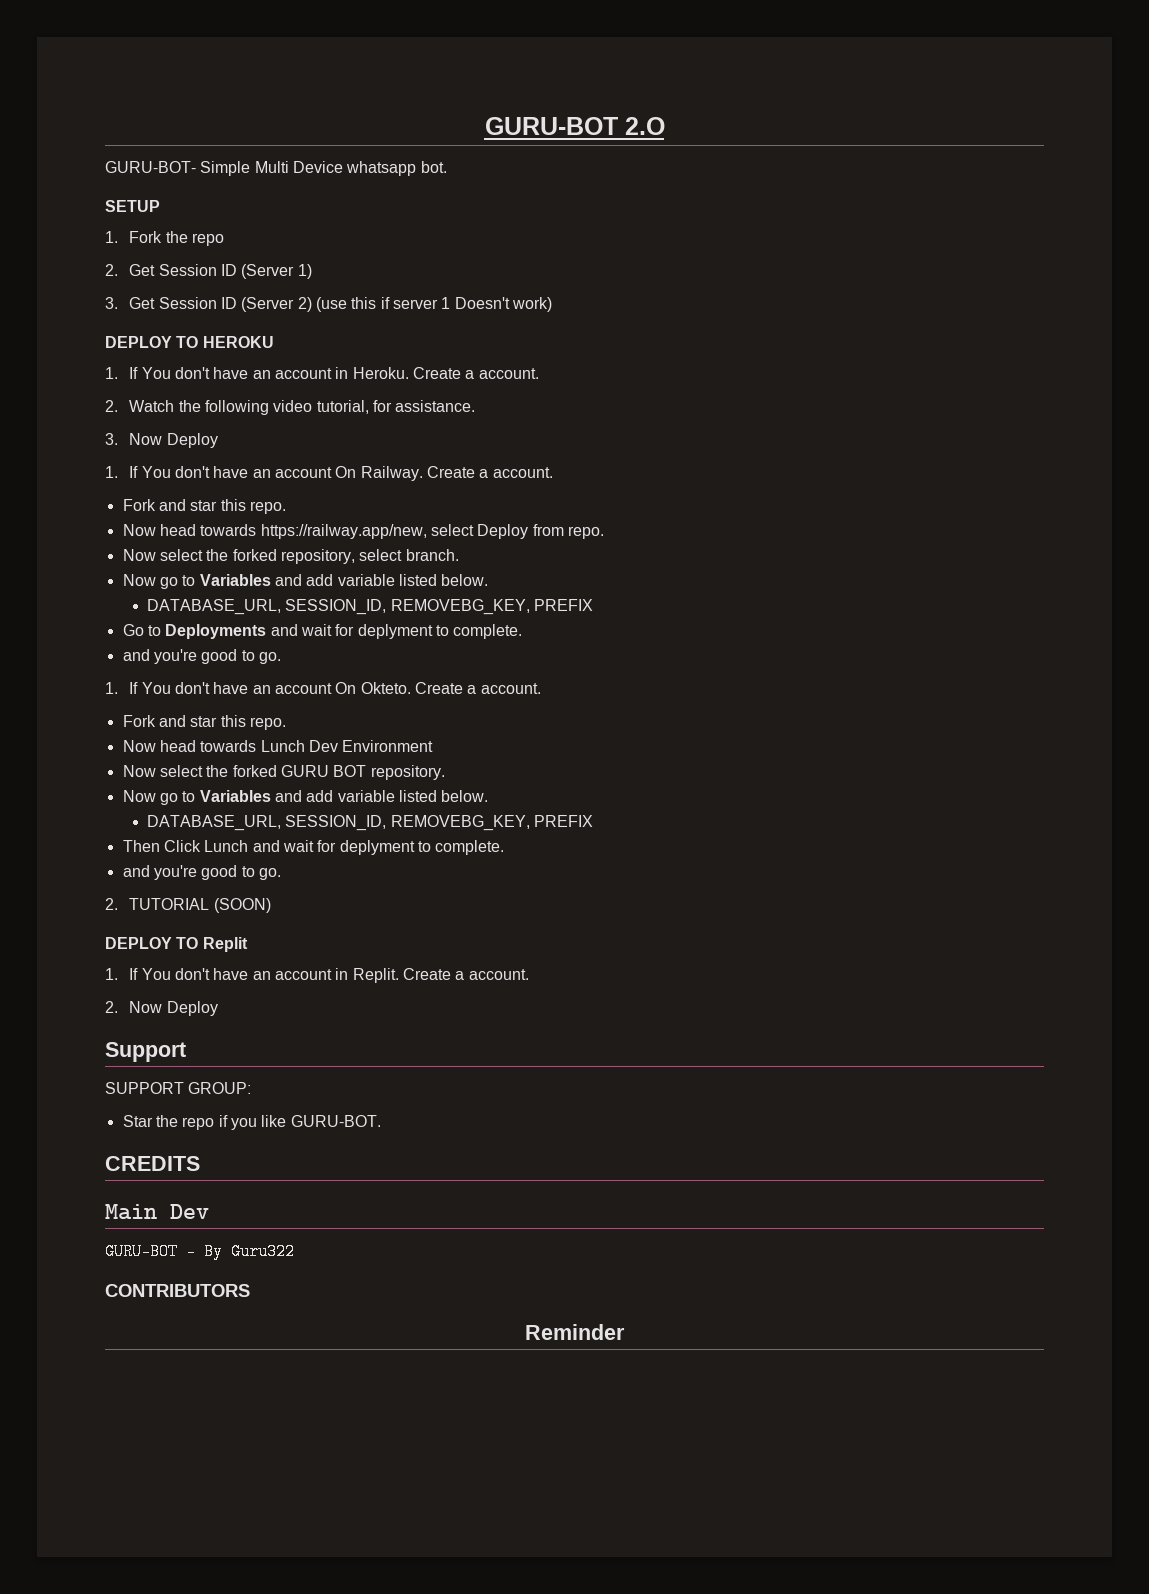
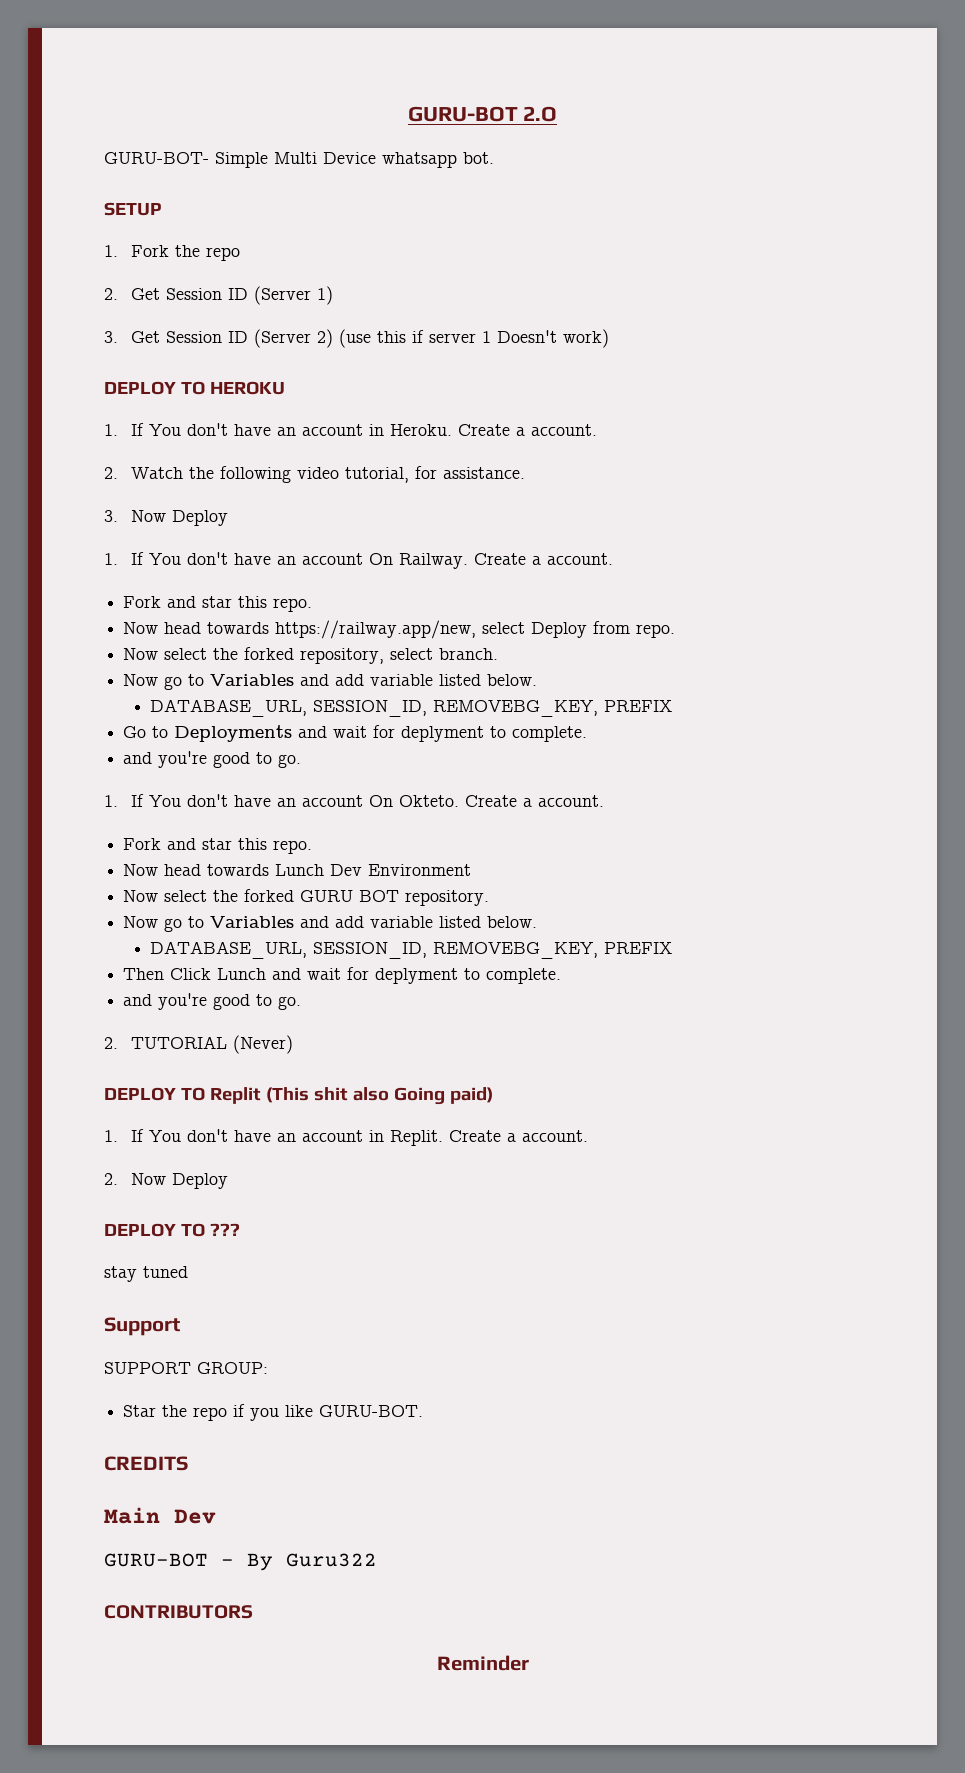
- 2. TUTORIAL (SOON)
+ 2. TUTORIAL (Never)
- DEPLOY TO Replit
+ DEPLOY TO Replit (This shit also Going paid)
+ DEPLOY TO ???
+ stay tuned

